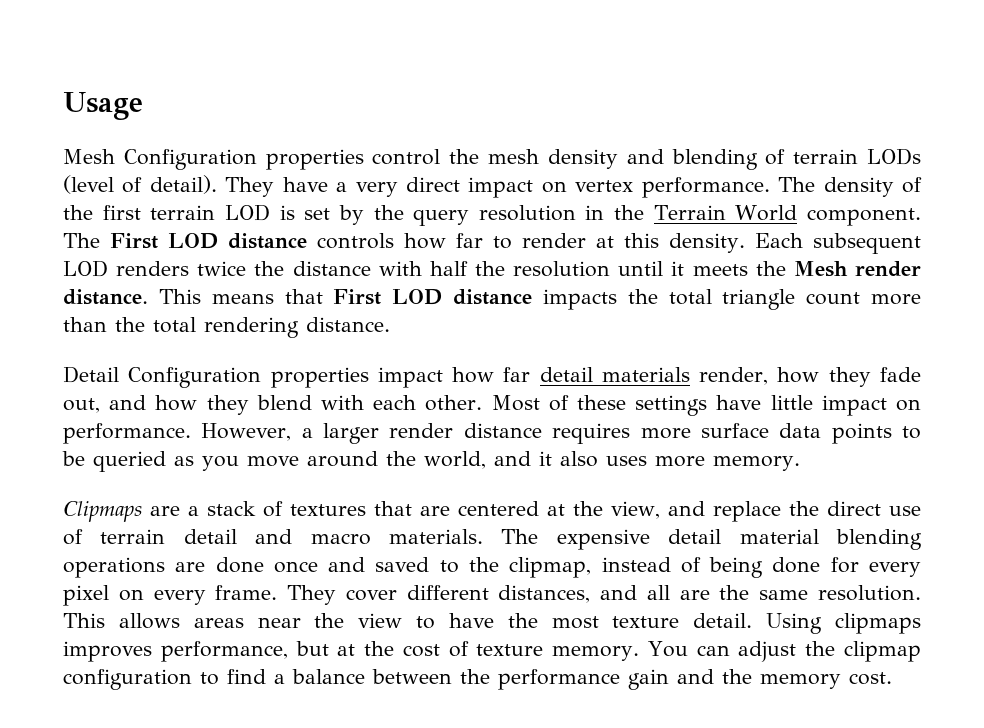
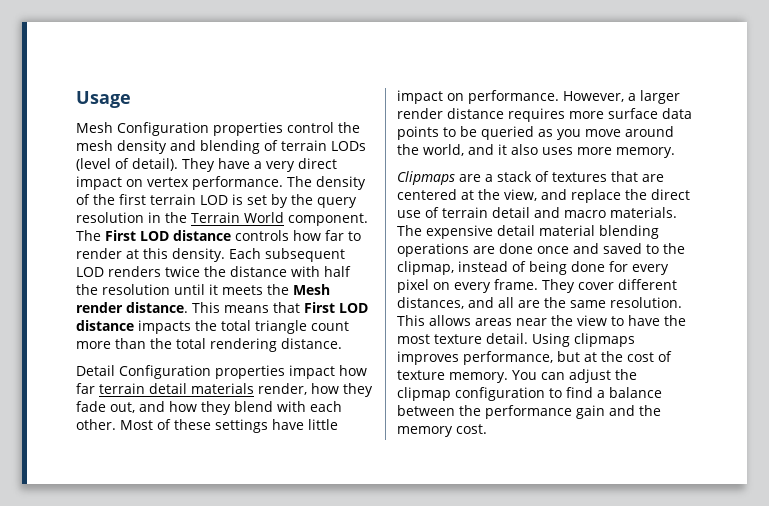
- Detail Configuration properties impact how far detail materials render, how they fade out, and how they blend with each other.
+ Detail Configuration properties impact how far terrain detail materials render, how they fade out, and how they blend with each other.

